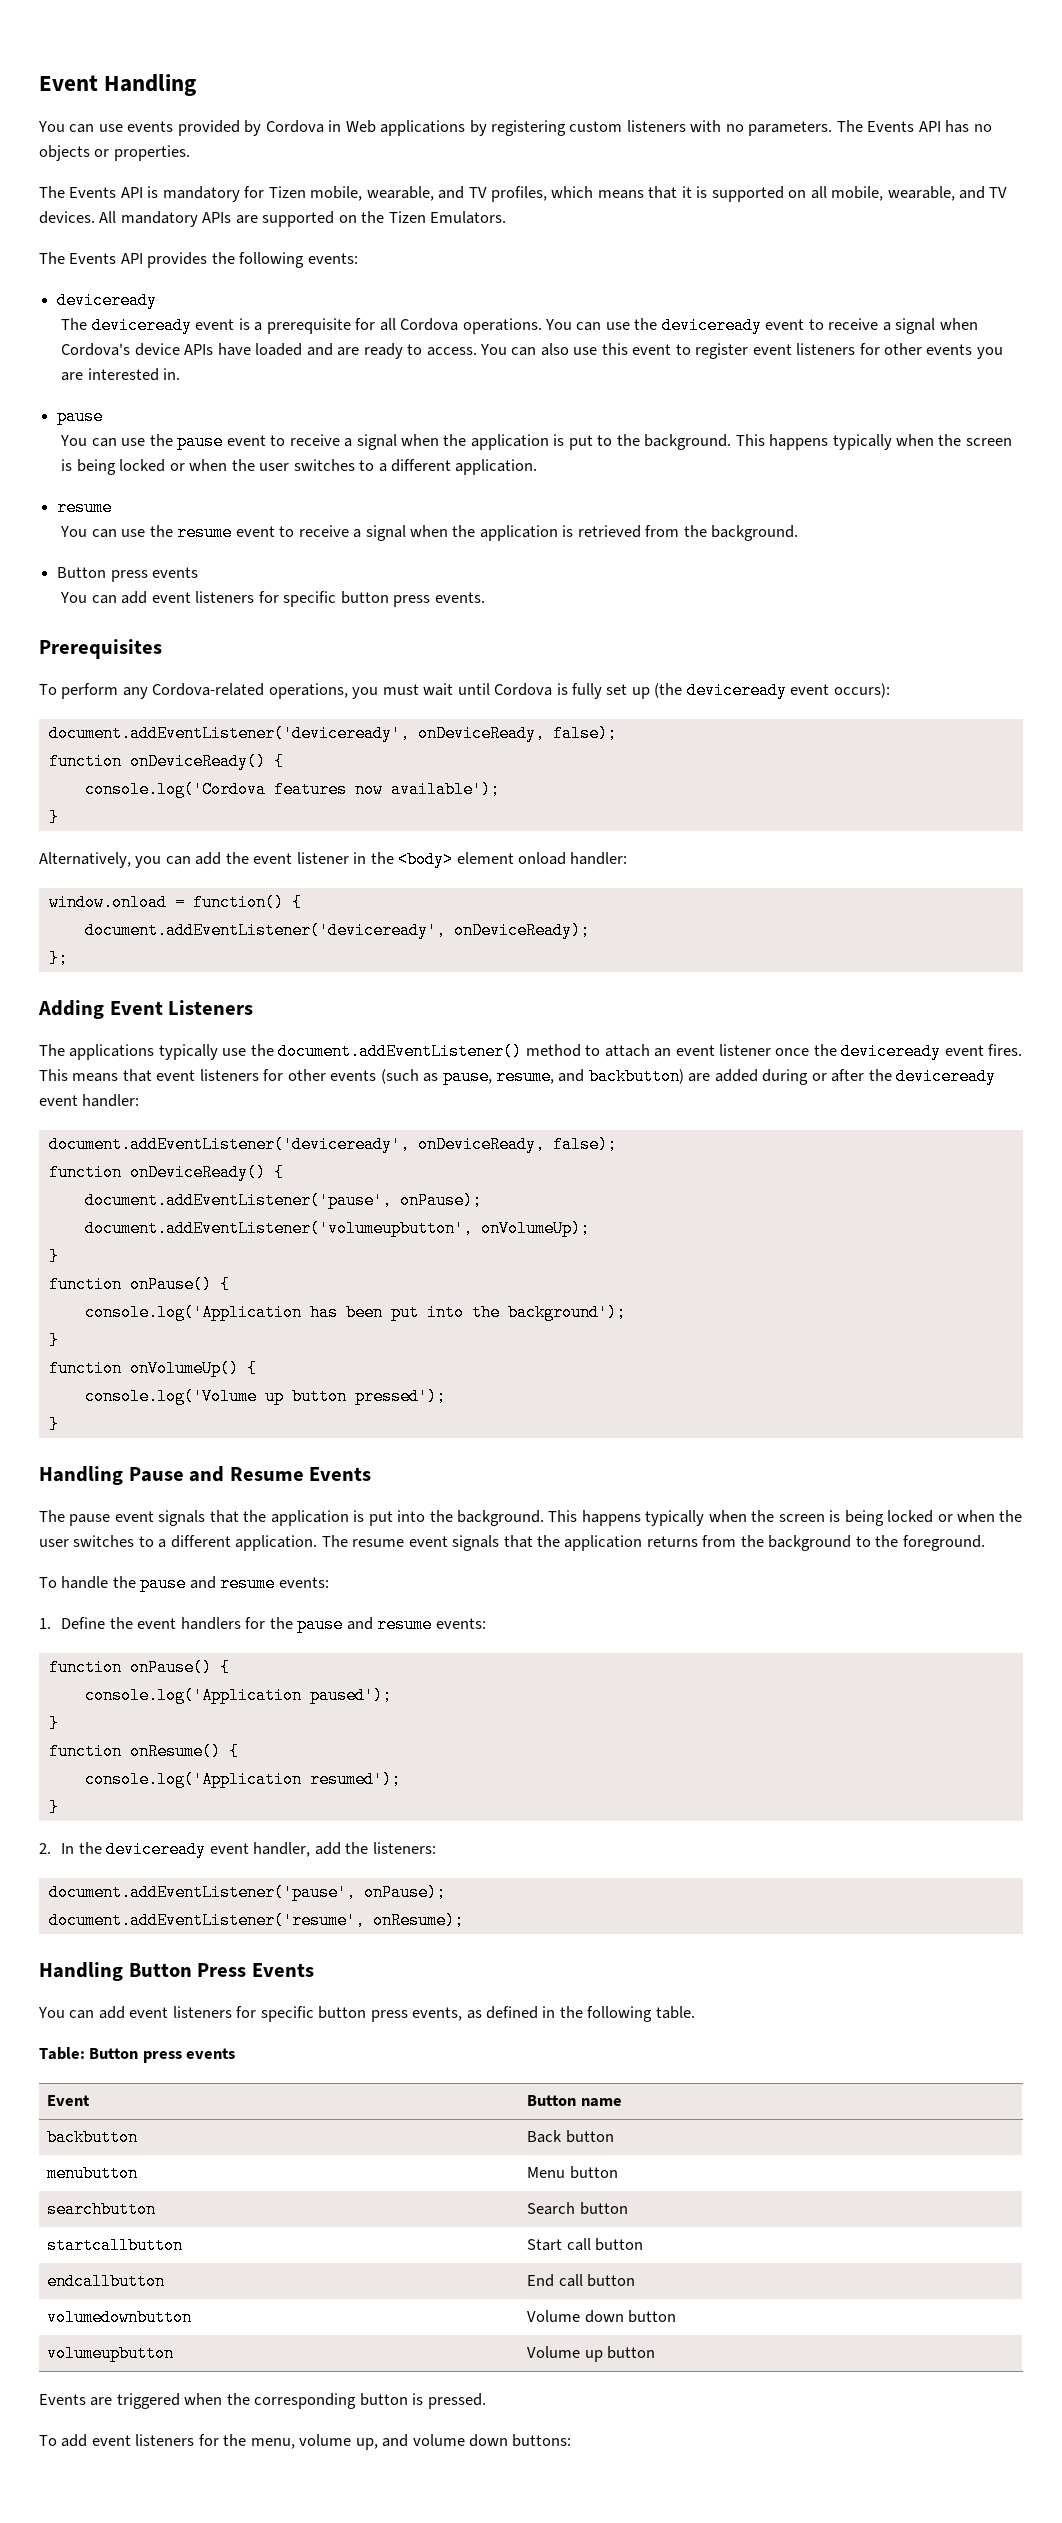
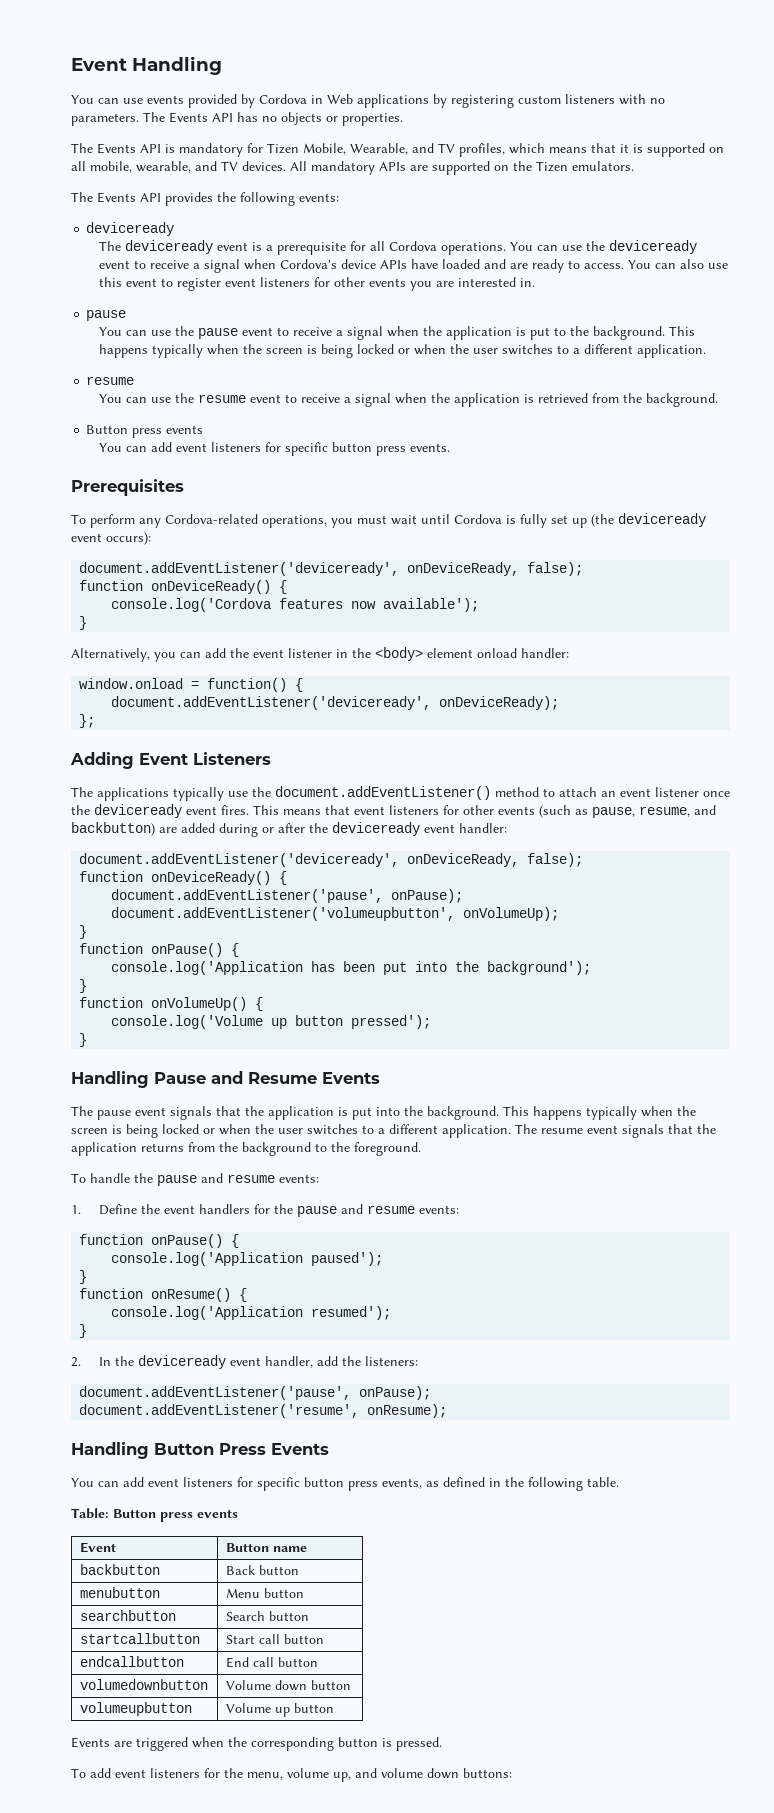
- The Events API is mandatory for Tizen mobile, wearable, and TV profiles, which means that it is supported on all mobile, wearable, and TV devices.
+ The Events API is mandatory for Tizen Mobile, Wearable, and TV profiles, which means that it is supported on all mobile, wearable, and TV devices.
- All mandatory APIs are supported on the Tizen Emulators.
+ All mandatory APIs are supported on the Tizen emulators.

